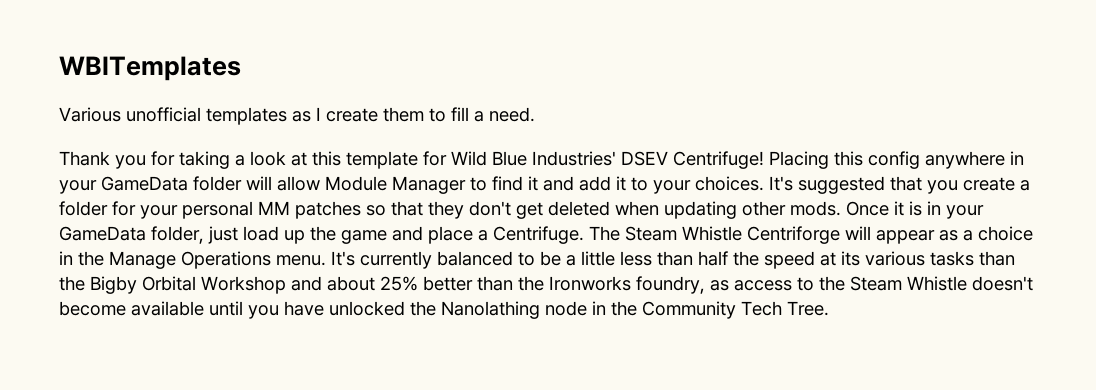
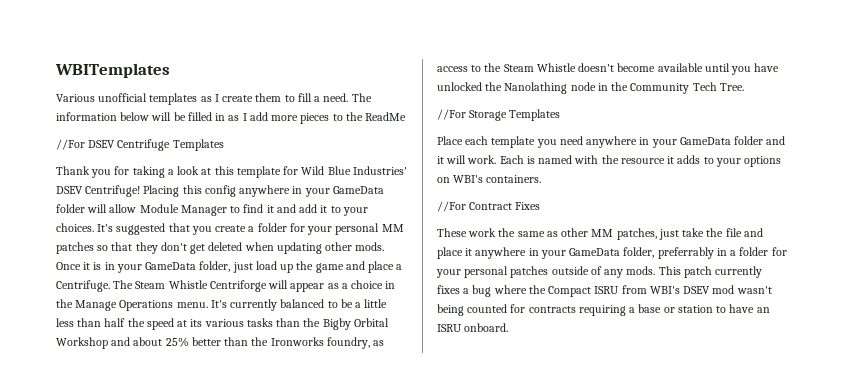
+ The information below will be filled in as I add more pieces to the ReadMe
+ //For DSEV Centrifuge Templates
+ //For Storage Templates
+ Place each template you need anywhere in your GameData folder and it will work. Each is named with the resource it adds to your options on WBI's containers.
+ //For Contract Fixes
+ These work the same as other MM patches, just take the file and place it anywhere in your GameData folder, preferrably in a folder for your personal patches outside of any mods. This patch currently fixes a bug where the Compact ISRU from WBI's DSEV mod wasn't being counted for contracts requiring a base or station to have an ISRU onboard.

